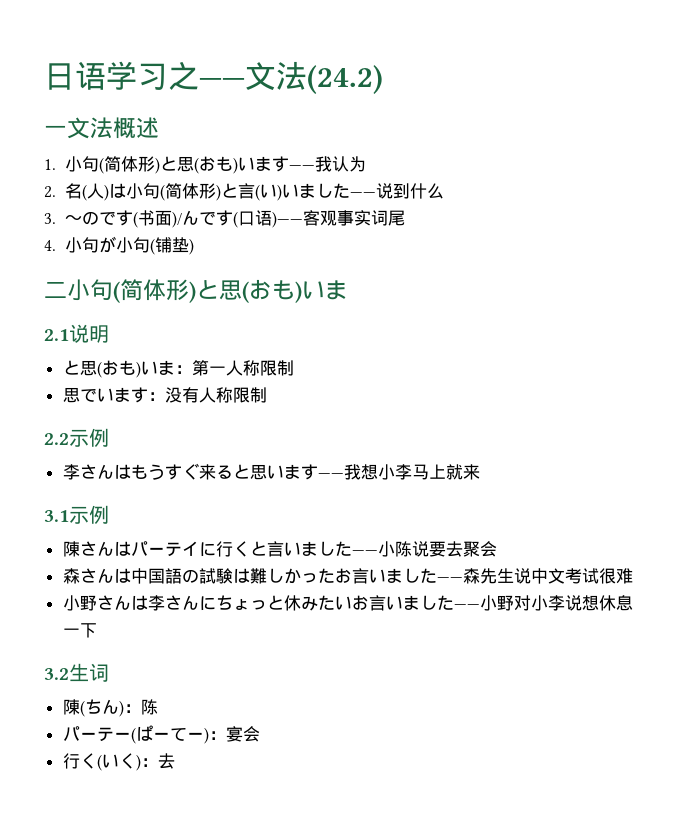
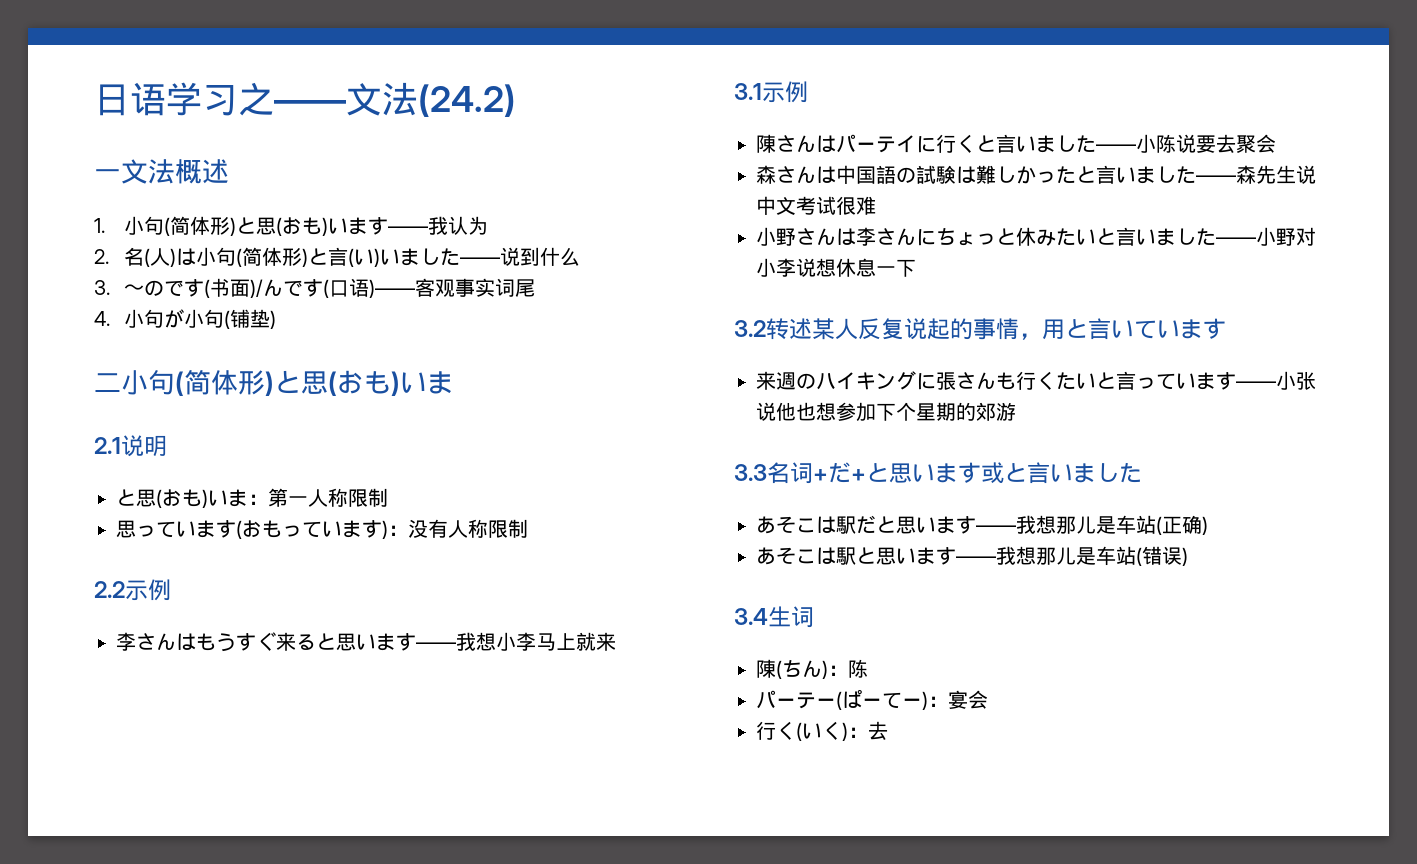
- 思でいます：没有人称限制
+ 思っています(おもっています)：没有人称限制
- 森さんは中国語の試験は難しかったお言いました——森先生说中文考试很难
+ 森さんは中国語の試験は難しかったと言いました——森先生说中文考试很难
- 小野さんは李さんにちょっと休みたいお言いました——小野对小李说想休息一下
+ 小野さんは李さんにちょっと休みたいと言いました——小野对小李说想休息一下
- 3.2生词
+ 3.2转述某人反复说起的事情，用と言いています
+ 来週のハイキングに張さんも行くたいと言っています——小张说他也想参加下个星期的郊游
+ 3.3名词+だ+と思います或と言いました
+ あそこは駅だと思います——我想那儿是车站(正确)
+ あそこは駅と思います——我想那儿是车站(错误)
+ 3.4生词

